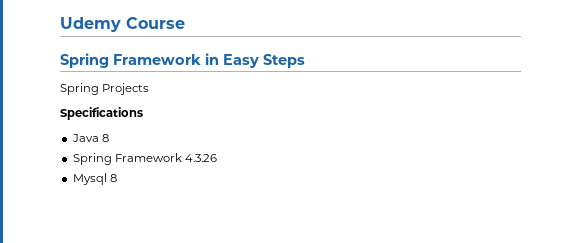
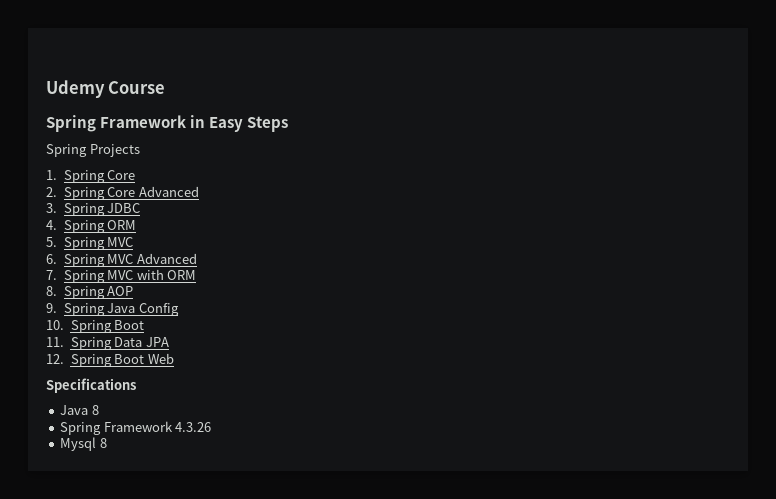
+ 1. Spring Core
+ 2. Spring Core Advanced
+ 3. Spring JDBC
+ 4. Spring ORM
+ 5. Spring MVC
+ 6. Spring MVC Advanced
+ 7. Spring MVC with ORM
+ 8. Spring AOP
+ 9. Spring Java Config
+ 10. Spring Boot
+ 11. Spring Data JPA
+ 12. Spring Boot Web

